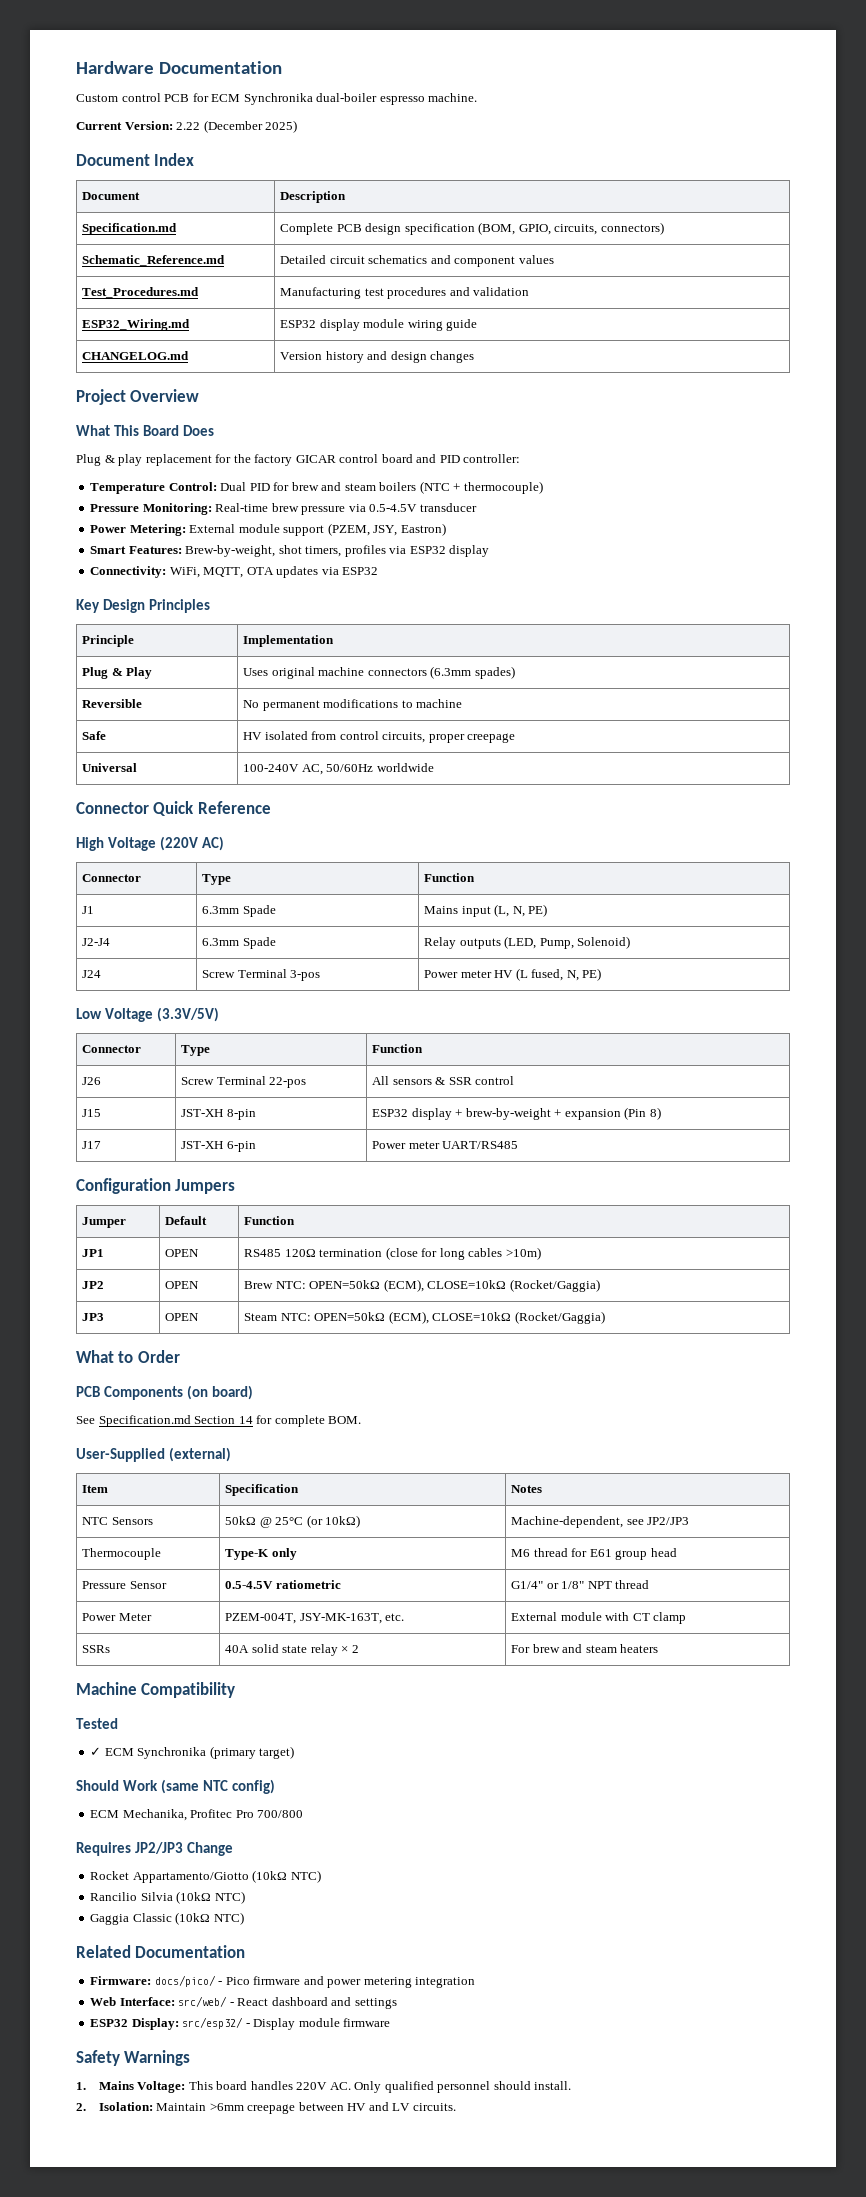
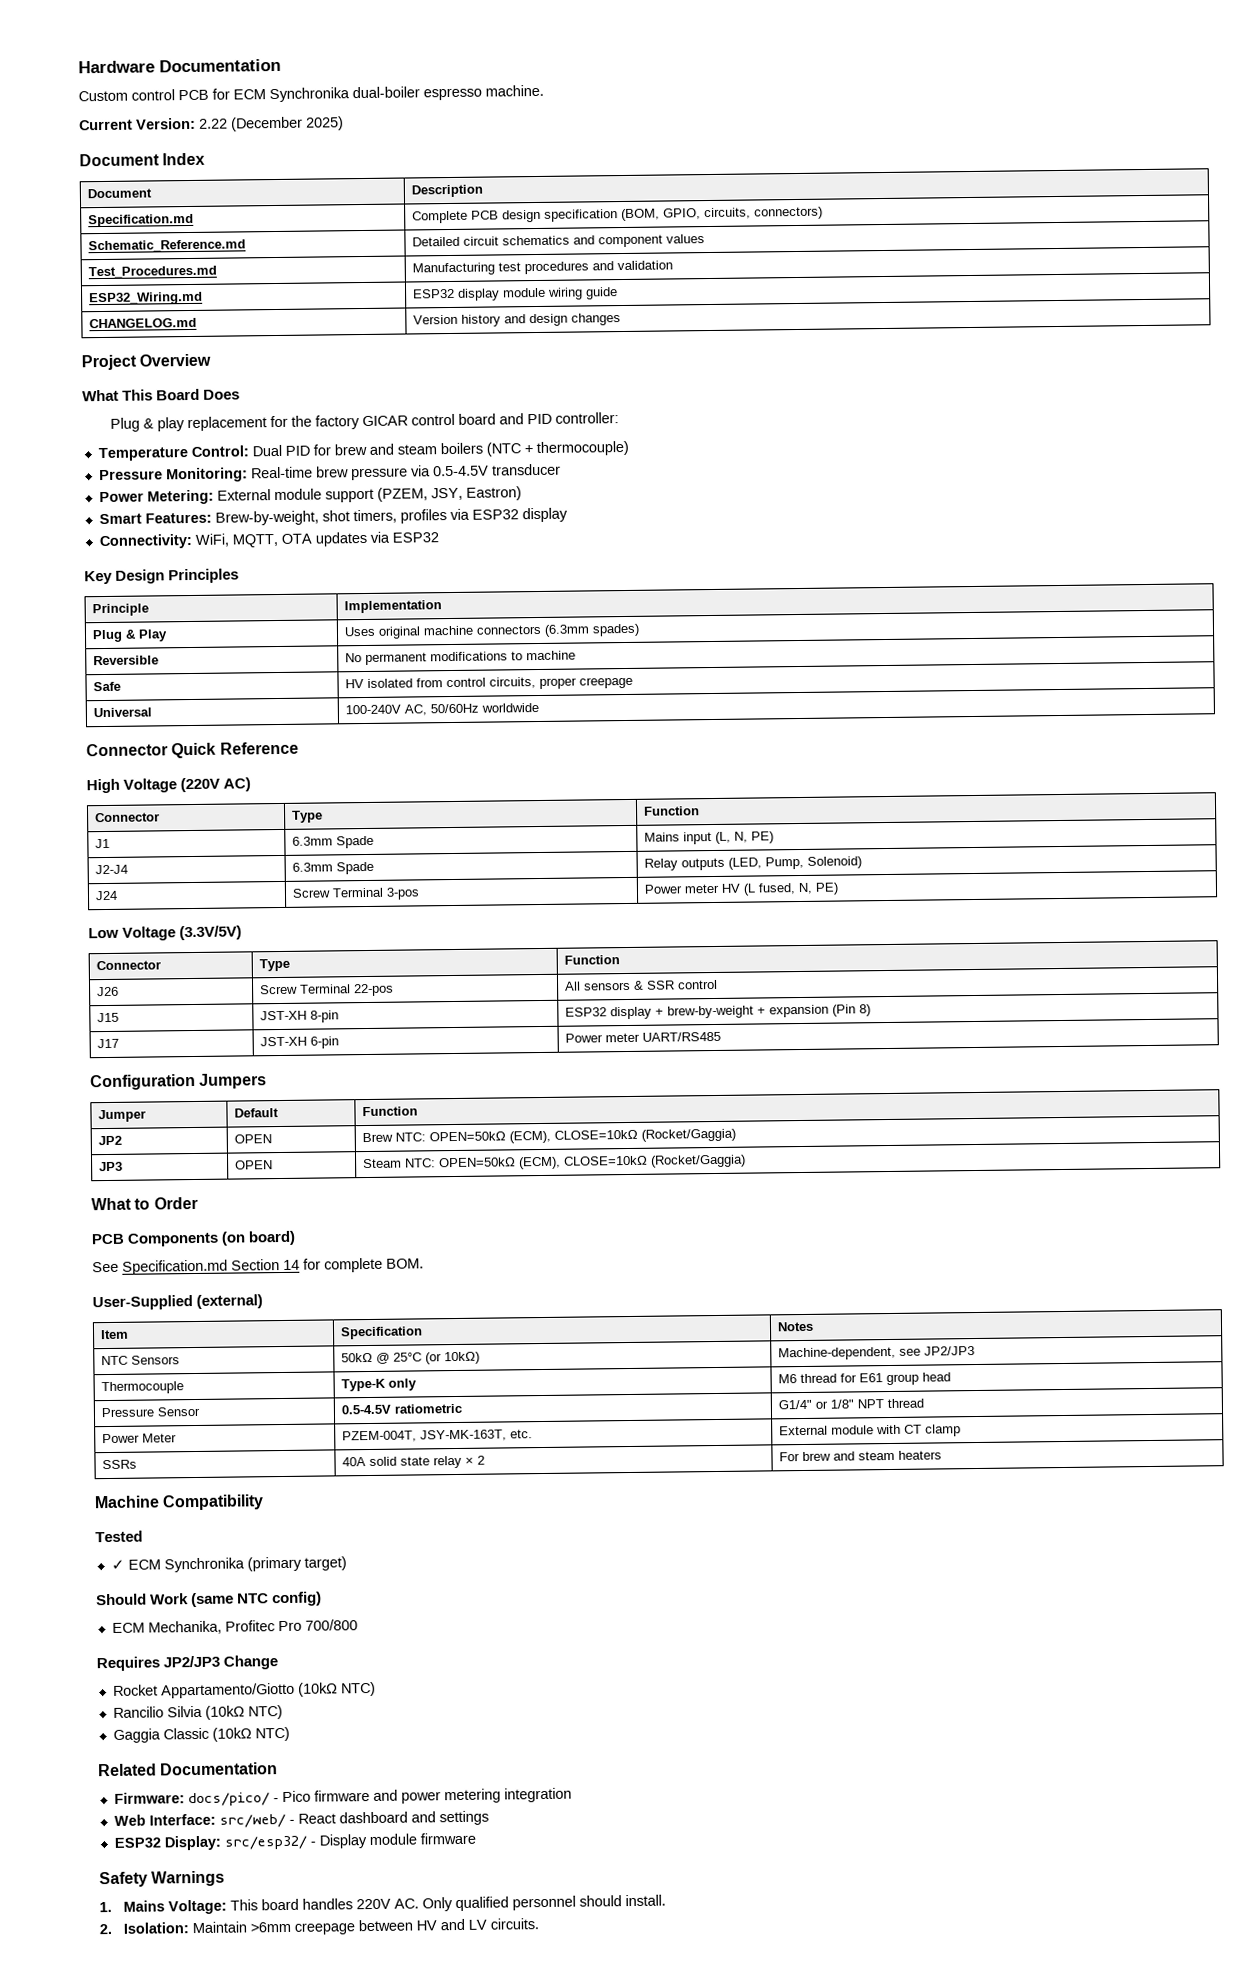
- JP1 | OPEN | RS485 120Ω termination (close for long cables >10m)

